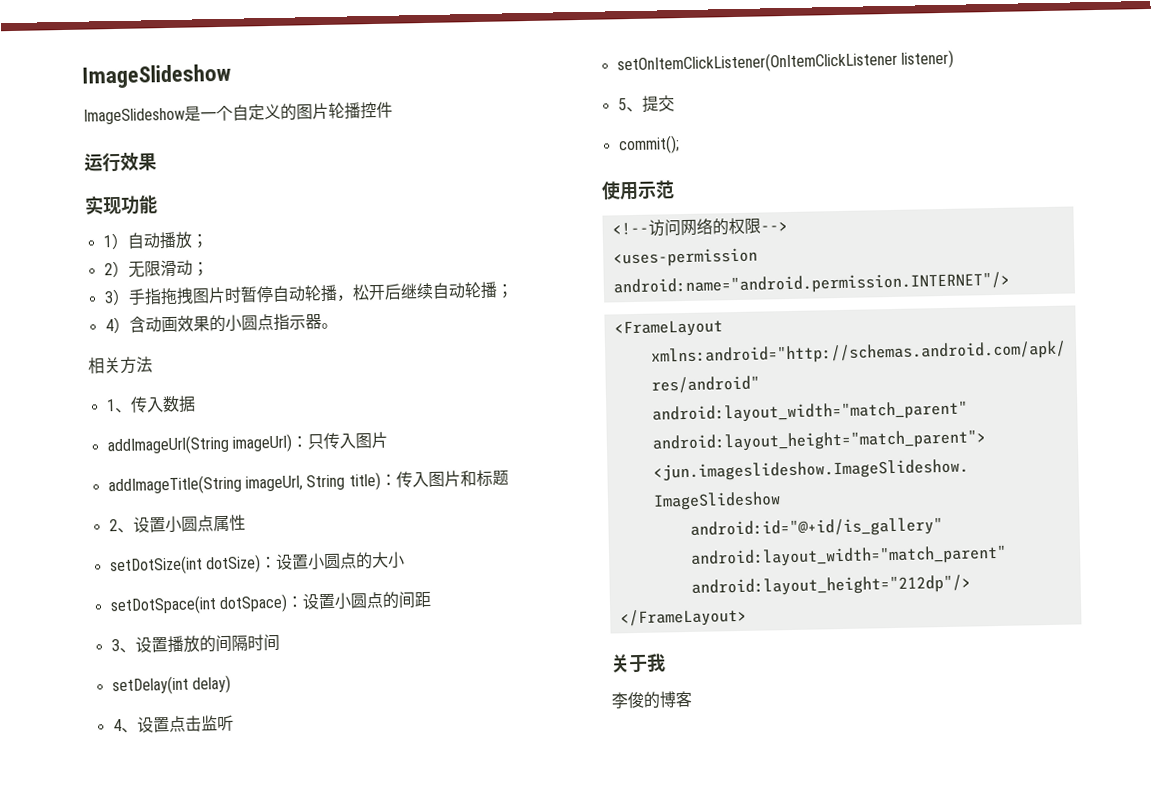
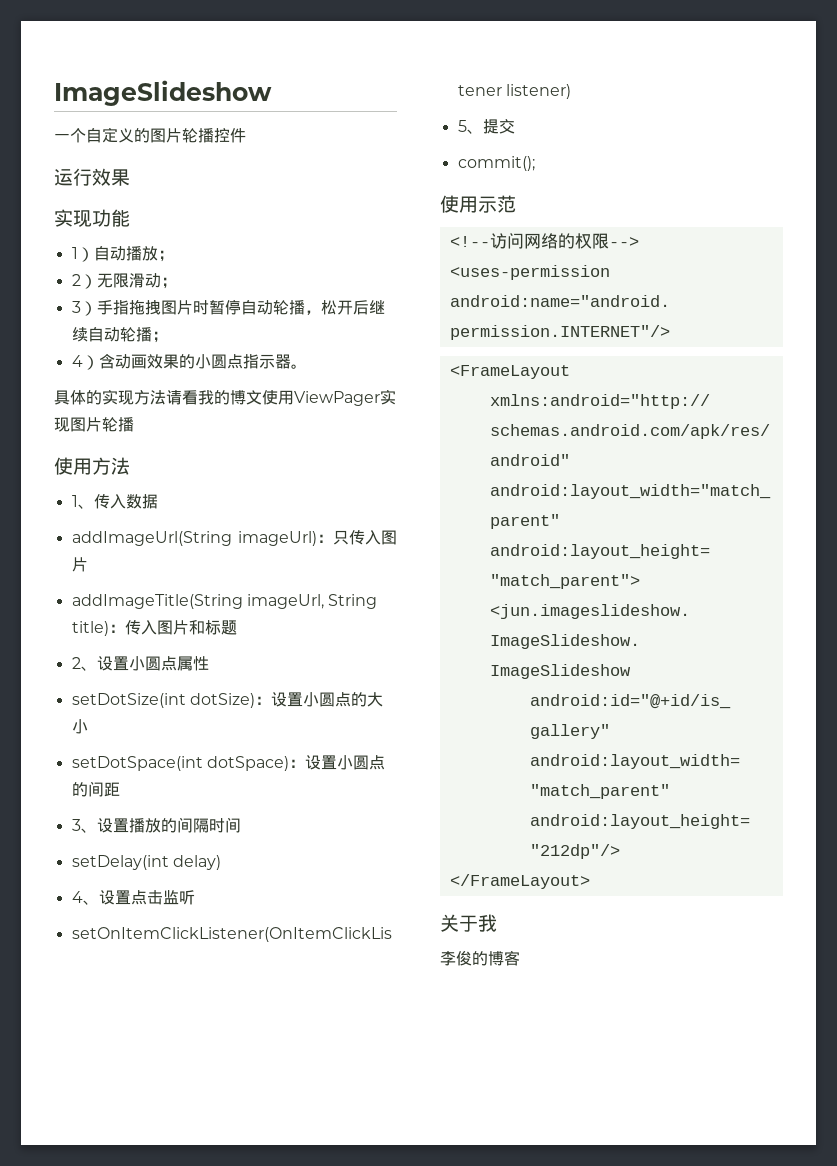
- ImageSlideshow是一个自定义的图片轮播控件
+ 一个自定义的图片轮播控件
- 相关方法
+ 具体的实现方法请看我的博文使用ViewPager实现图片轮播
+ 使用方法

